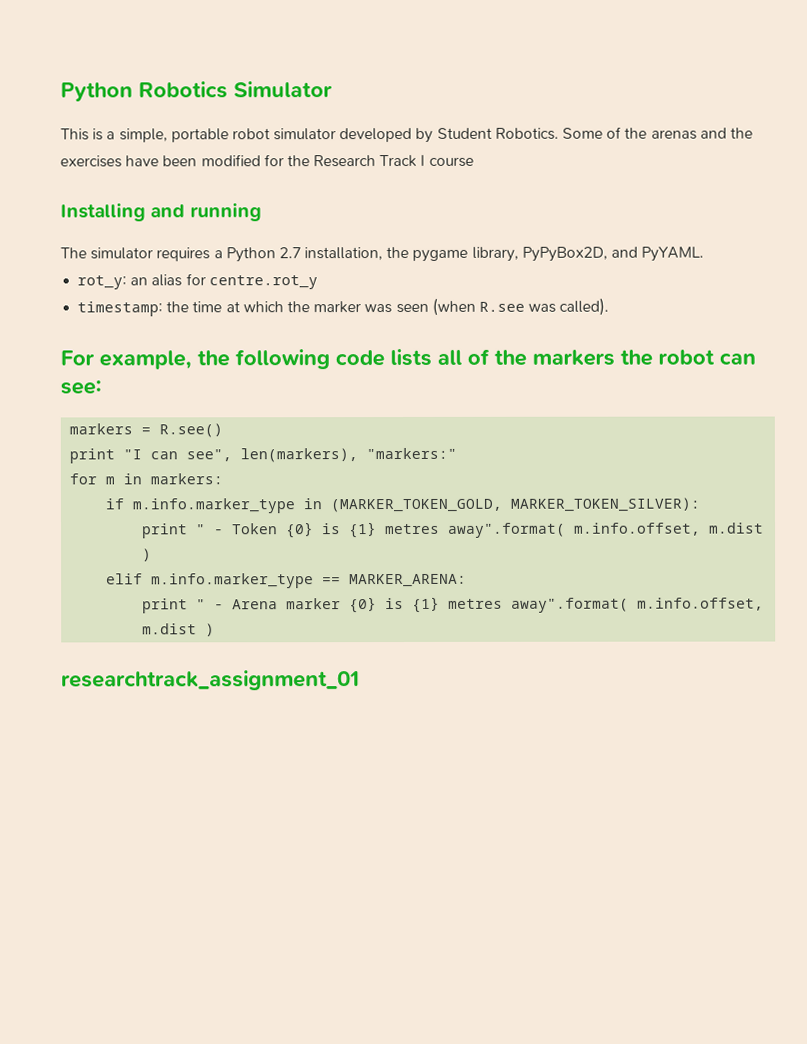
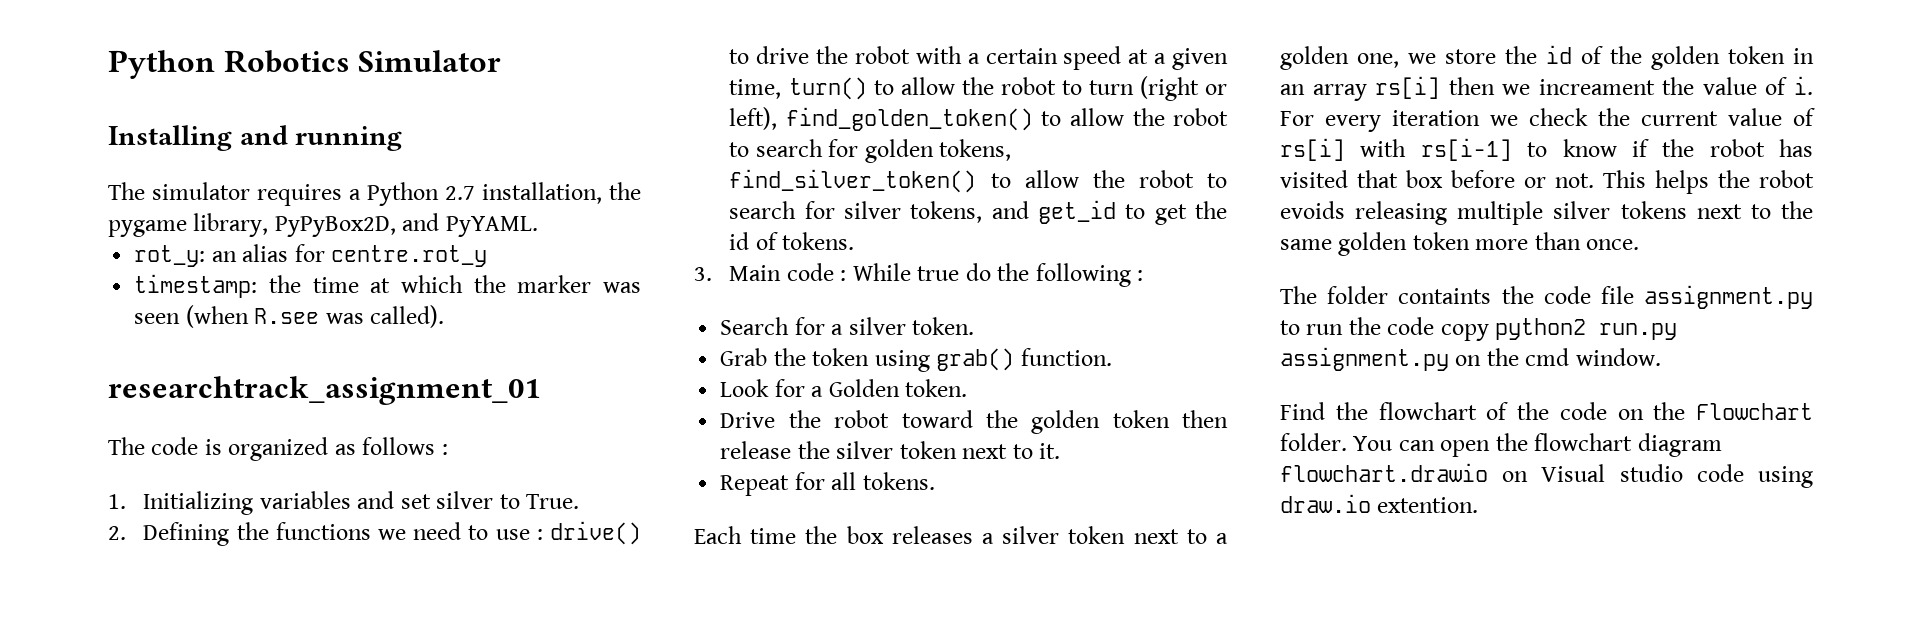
- This is a simple, portable robot simulator developed by Student Robotics. Some of the arenas and the exercises have been modified for the Research Track I course
- For example, the following code lists all of the markers the robot can see:
- markers = R.see()
- print "I can see", len(markers), "markers:"
- for m in markers:
- if m.info.marker_type in (MARKER_TOKEN_GOLD, MARKER_TOKEN_SILVER):
- print " - Token {0} is {1} metres away".format( m.info.offset, m.dist )
- elif m.info.marker_type == MARKER_ARENA:
- print " - Arena marker {0} is {1} metres away".format( m.info.offset, m.dist )
  researchtrack_assignment_01
+ The code is organized as follows :
+ 1. Initializing variables and set silver to True.
+ 2. Defining the functions we need to use : drive() to drive the robot with a certain speed at a given time, turn() to allow the robot to turn (right or left), find_golden_token() to allow the robot to search for golden tokens, find_silver_token() to allow the robot to search for silver tokens, and get_id to get the id of tokens.
+ 3. Main code : While true do the following :
+ Search for a silver token.
+ Grab the token using grab() function.
+ Look for a Golden token.
+ Drive the robot toward the golden token then release the silver token next to it.
+ Repeat for all tokens.
+ Each time the box releases a silver token next to a golden one, we store the id of the golden token in an array rs[i] then we increament the value of i. For every iteration we check the current value of rs[i] with rs[i-1] to know if the robot has visited that box before or not. This helps the robot evoids releasing multiple silver tokens next to the same golden token more than once.
+ The folder containts the code file assignment.py to run the code copy python2 run.py assignment.py on the cmd window.
+ Find the flowchart of the code on the Flowchart folder. You can open the flowchart diagram flowchart.drawio on Visual studio code using draw.io extention.

